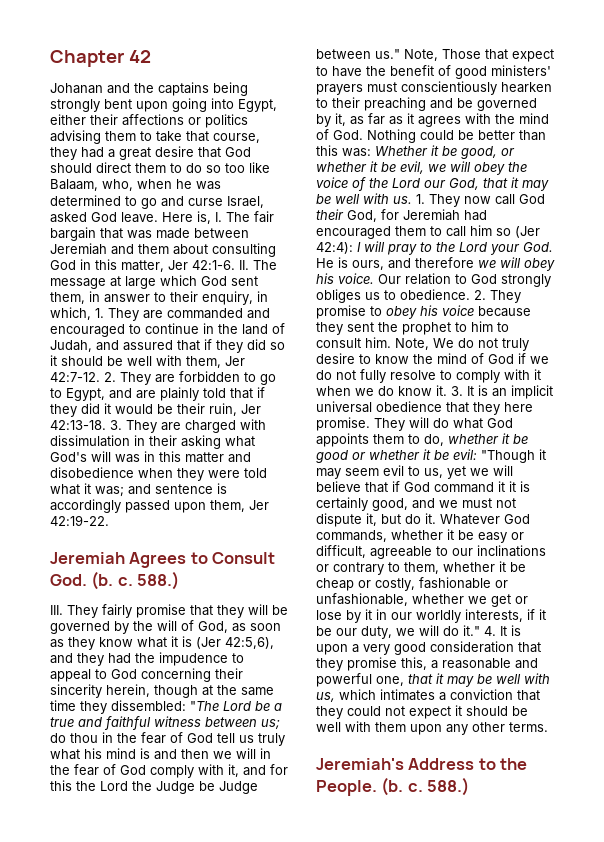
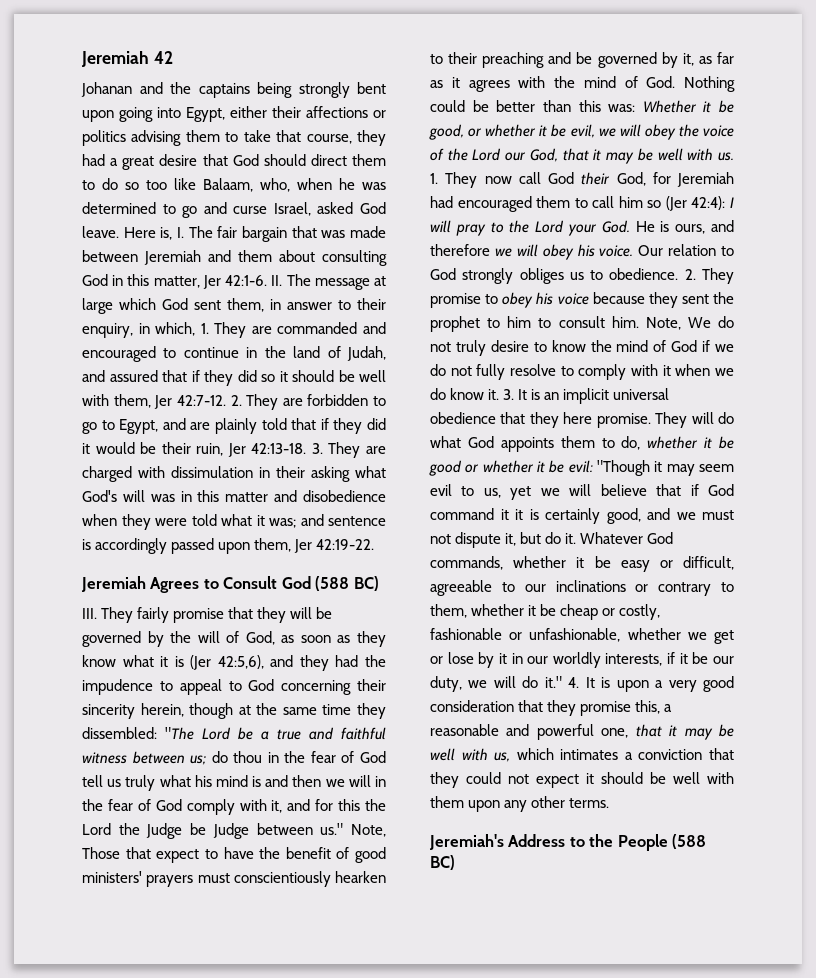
- Chapter 42
+ Jeremiah 42
- Jeremiah Agrees to Consult God. (b. c. 588.)
+ Jeremiah Agrees to Consult God (588 BC)
- Jeremiah's Address to the People. (b. c. 588.)
+ Jeremiah's Address to the People (588 BC)

